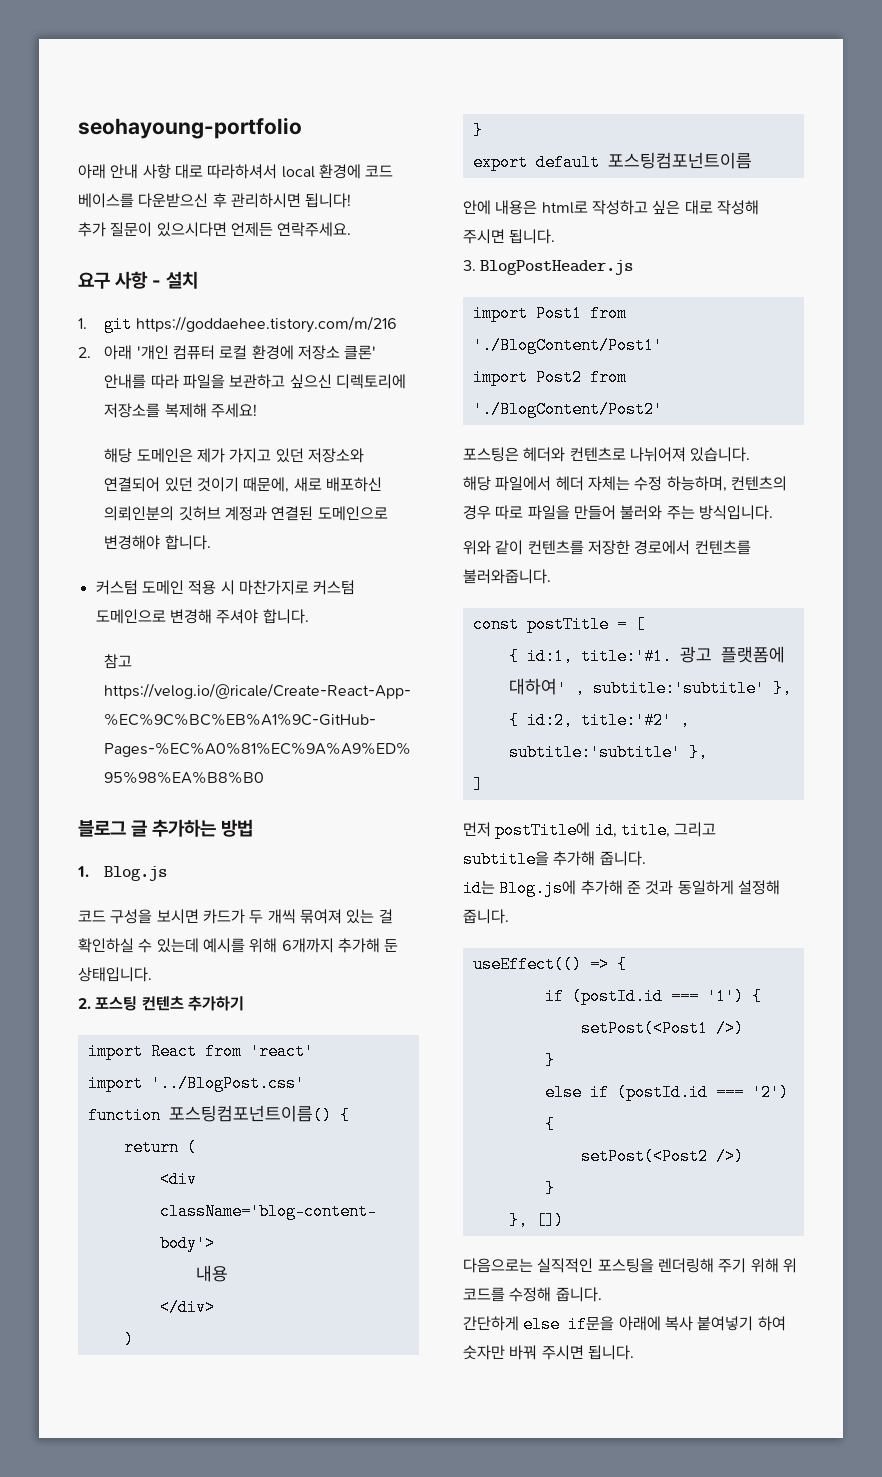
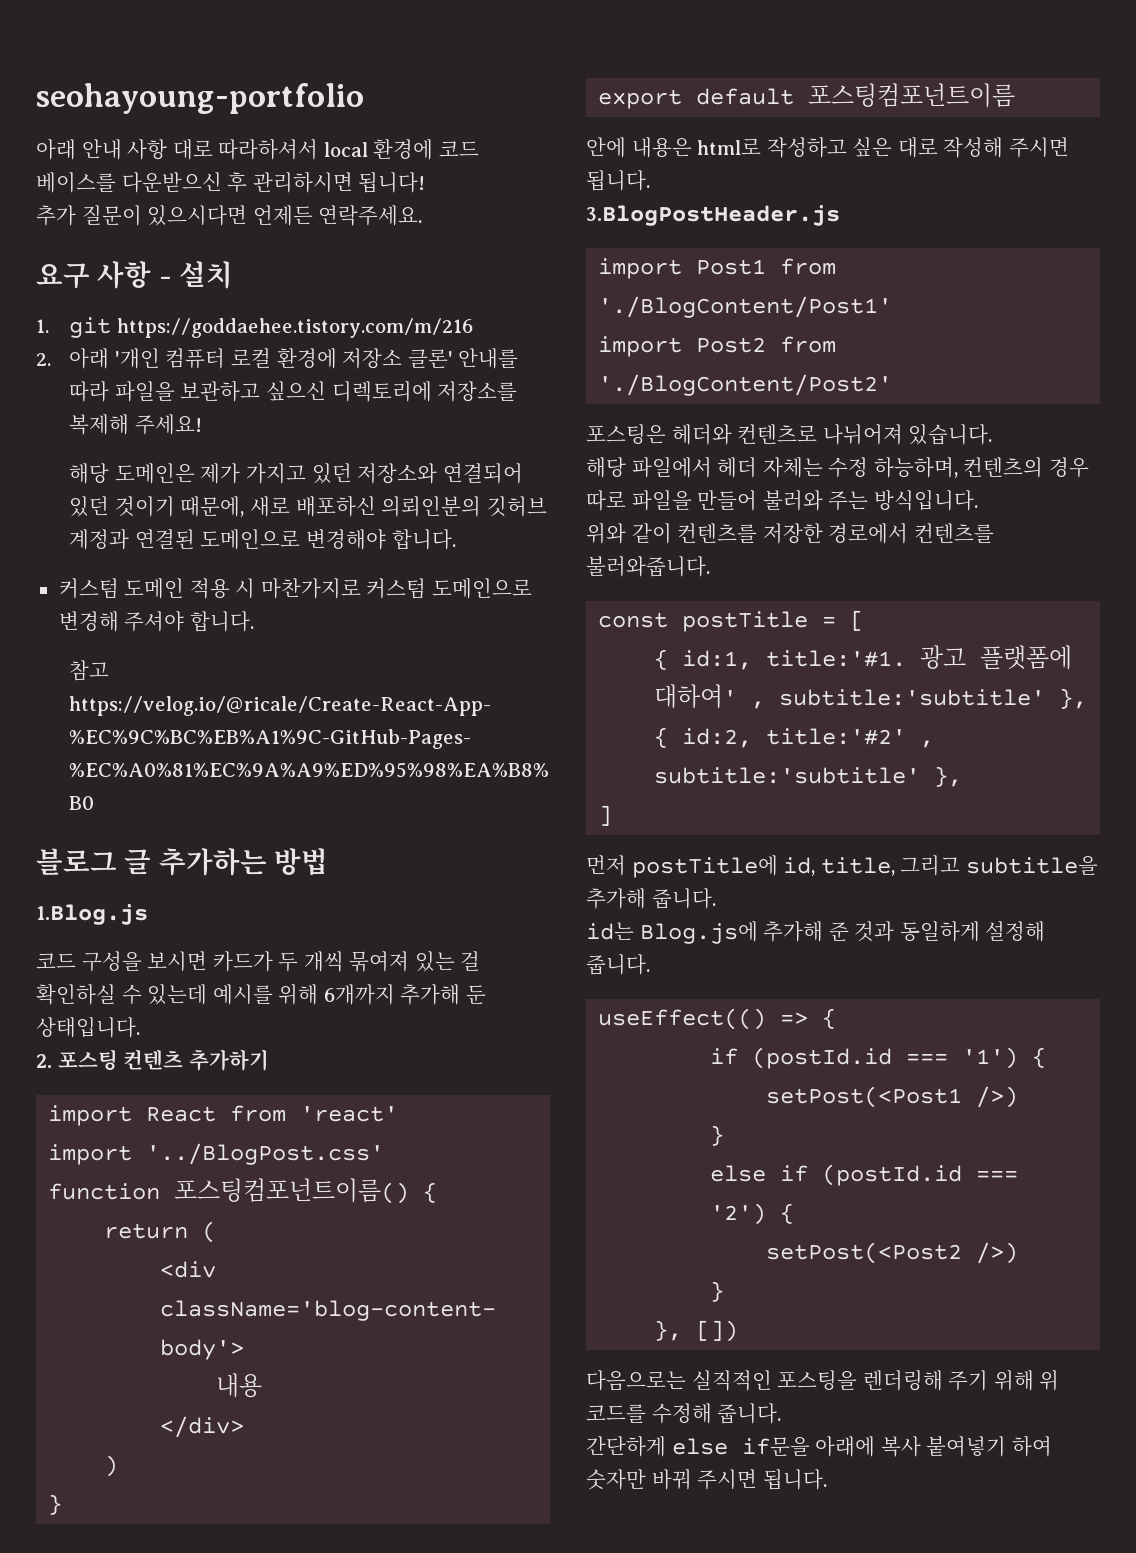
- 1. Blog.js
+ 1.Blog.js
- 3. BlogPostHeader.js
+ 3.BlogPostHeader.js

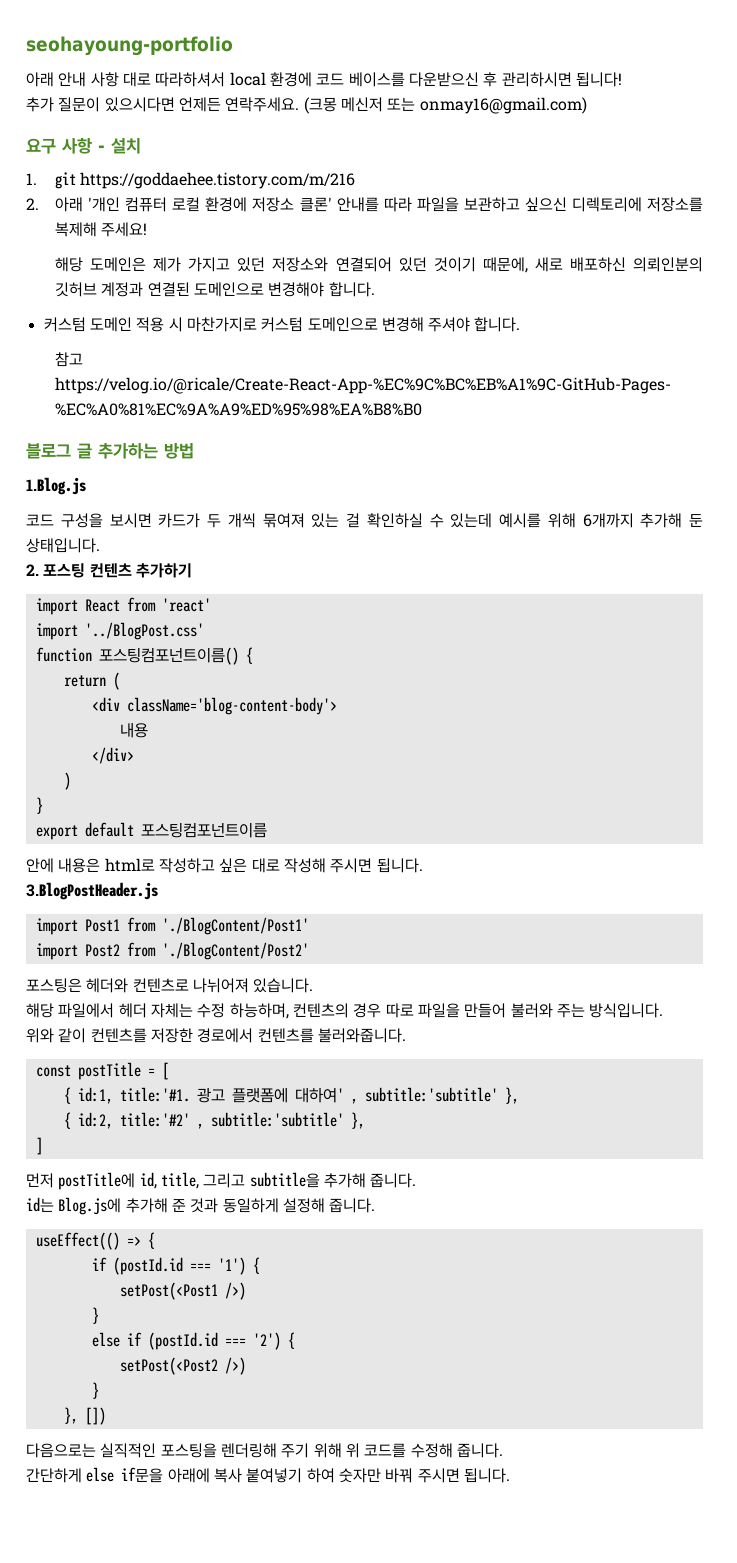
+ (크몽 메신저 또는 onmay16@gmail.com)

